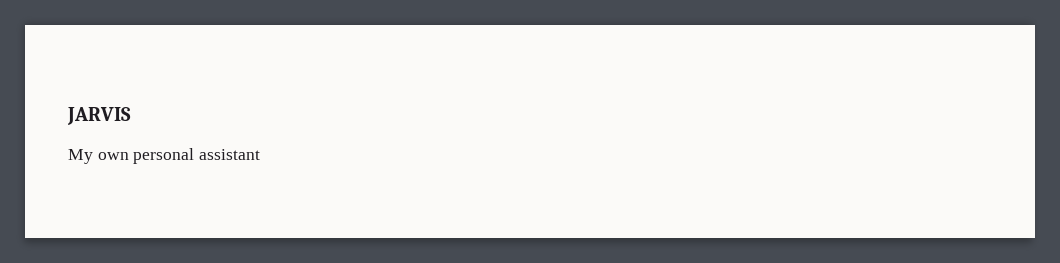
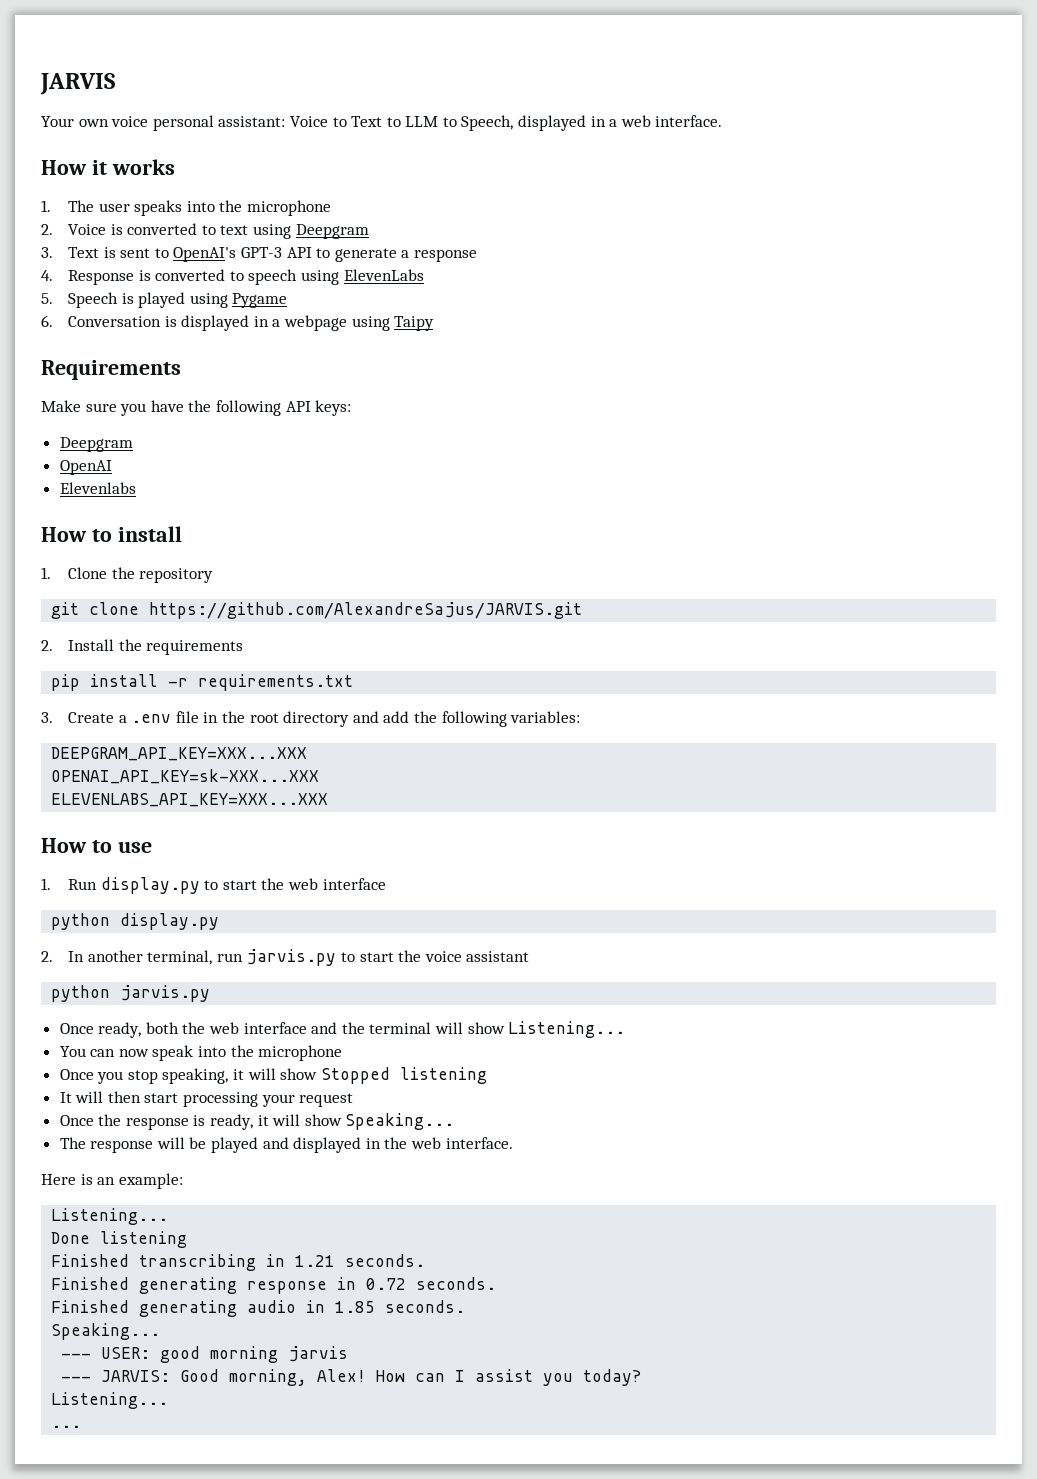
- My own personal assistant
+ Your own voice personal assistant: Voice to Text to LLM to Speech, displayed in a web interface.
+ How it works
+ 1. The user speaks into the microphone
+ 2. Voice is converted to text using Deepgram
+ 3. Text is sent to OpenAI's GPT-3 API to generate a response
+ 4. Response is converted to speech using ElevenLabs
+ 5. Speech is played using Pygame
+ 6. Conversation is displayed in a webpage using Taipy
+ Requirements
+ Make sure you have the following API keys:
+ Deepgram
+ OpenAI
+ Elevenlabs
+ How to install
+ 1. Clone the repository
+ git clone https://github.com/AlexandreSajus/JARVIS.git
+ 2. Install the requirements
+ pip install -r requirements.txt
+ 3. Create a .env file in the root directory and add the following variables:
+ DEEPGRAM_API_KEY=XXX...XXX
+ OPENAI_API_KEY=sk-XXX...XXX
+ ELEVENLABS_API_KEY=XXX...XXX
+ How to use
+ 1. Run display.py to start the web interface
+ python display.py
+ 2. In another terminal, run jarvis.py to start the voice assistant
+ python jarvis.py
+ Once ready, both the web interface and the terminal will show Listening...
+ You can now speak into the microphone
+ Once you stop speaking, it will show Stopped listening
+ It will then start processing your request
+ Once the response is ready, it will show Speaking...
+ The response will be played and displayed in the web interface.
+ Here is an example:
+ Listening...
+ Done listening
+ Finished transcribing in 1.21 seconds.
+ Finished generating response in 0.72 seconds.
+ Finished generating audio in 1.85 seconds.
+ Speaking...
+ --- USER: good morning jarvis
+ --- JARVIS: Good morning, Alex! How can I assist you today?
+ Listening...
+ ...

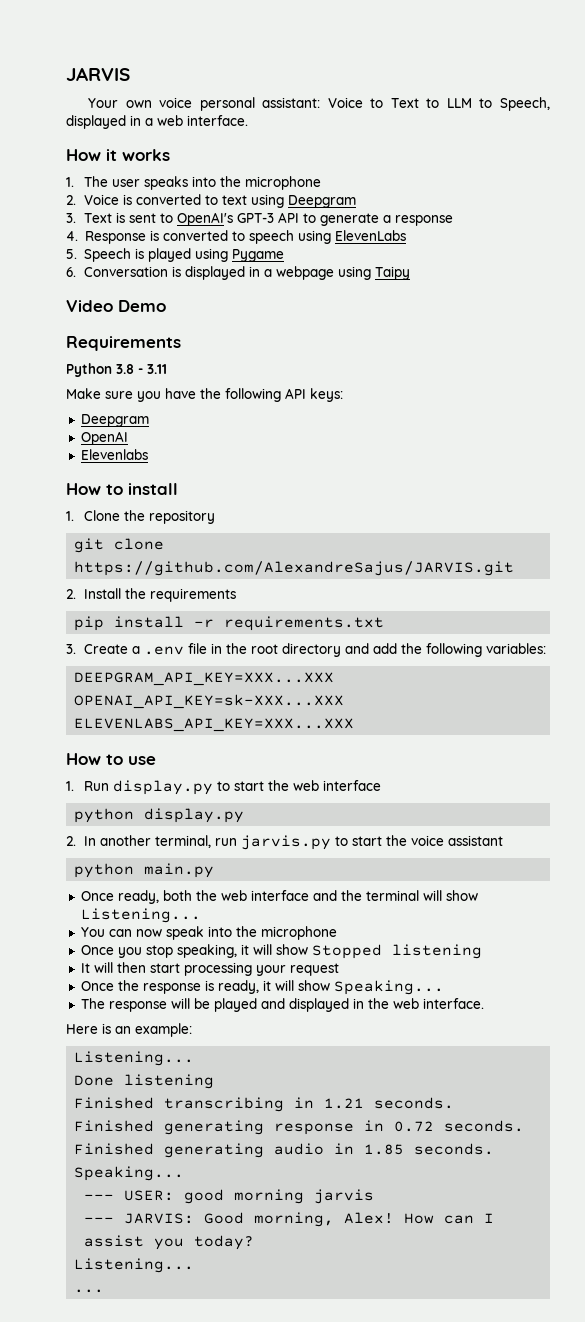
+ Video Demo
+ Python 3.8 - 3.11
- python jarvis.py
+ python main.py

